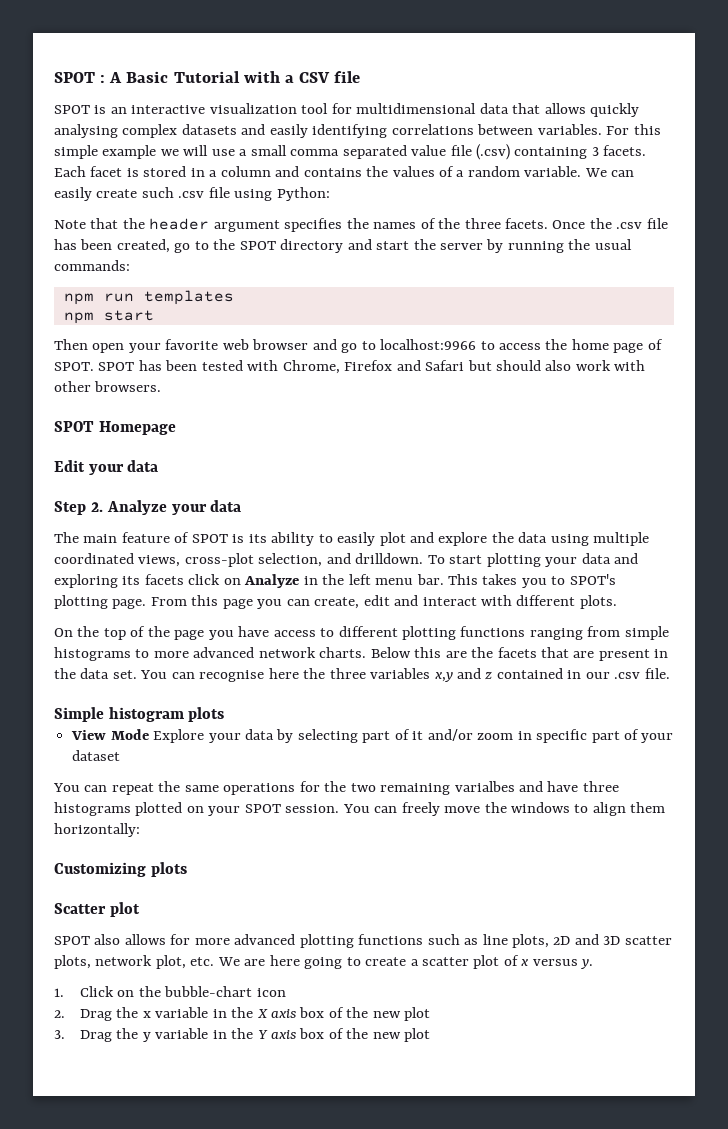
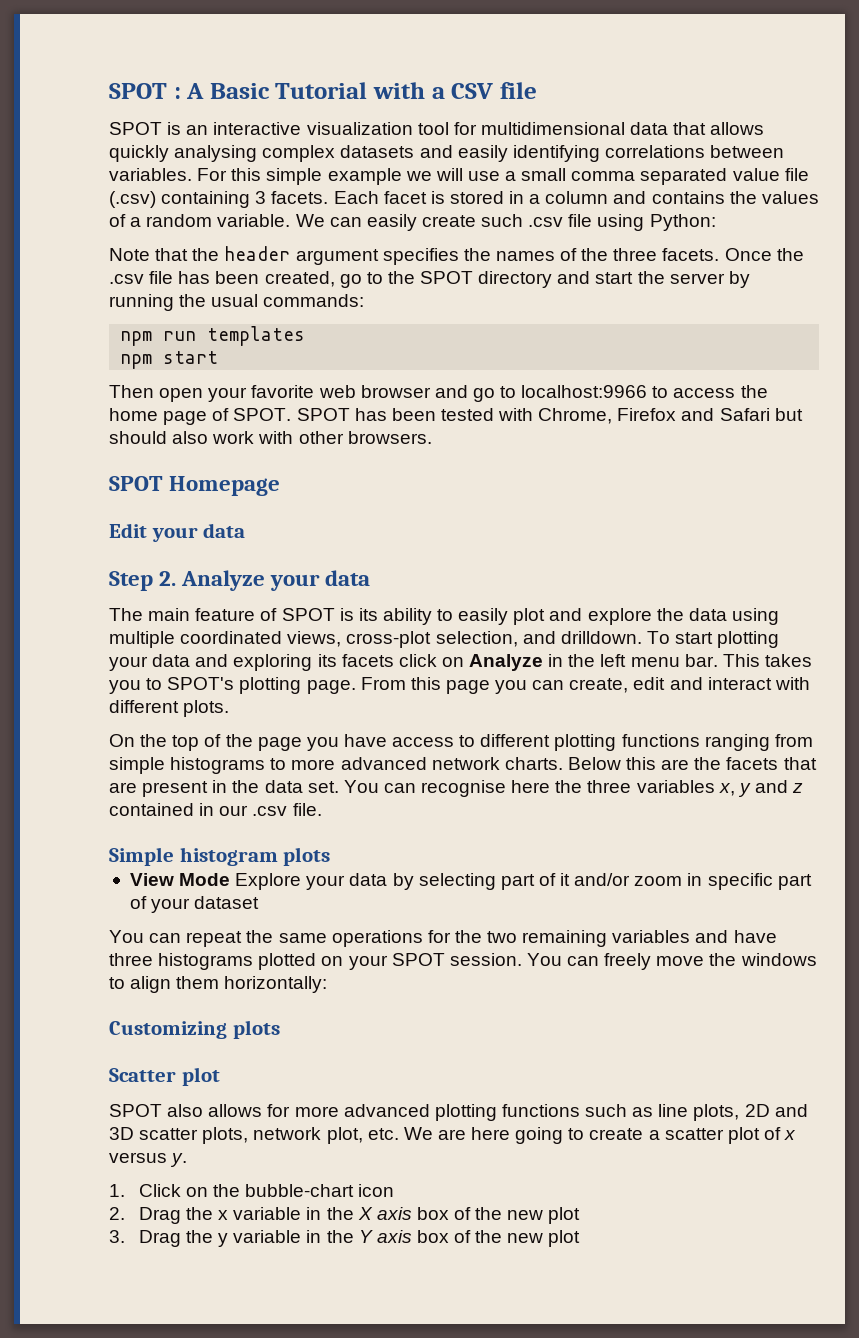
- You can recognise here the three variables x,y and z contained in our .csv file.
+ You can recognise here the three variables x, y and z contained in our .csv file.
- You can repeat the same operations for the two remaining varialbes and have three histograms plotted on your SPOT session.
+ You can repeat the same operations for the two remaining variables and have three histograms plotted on your SPOT session.

